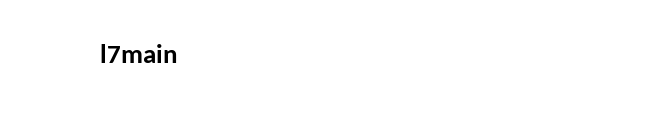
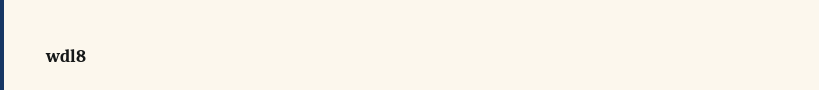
- l7main
+ wdl8

